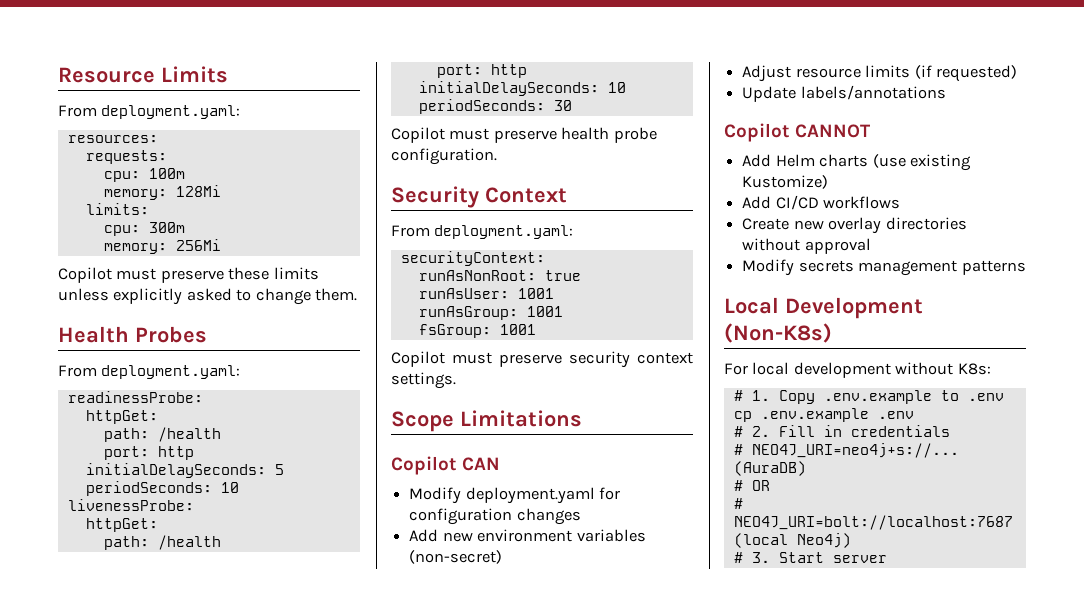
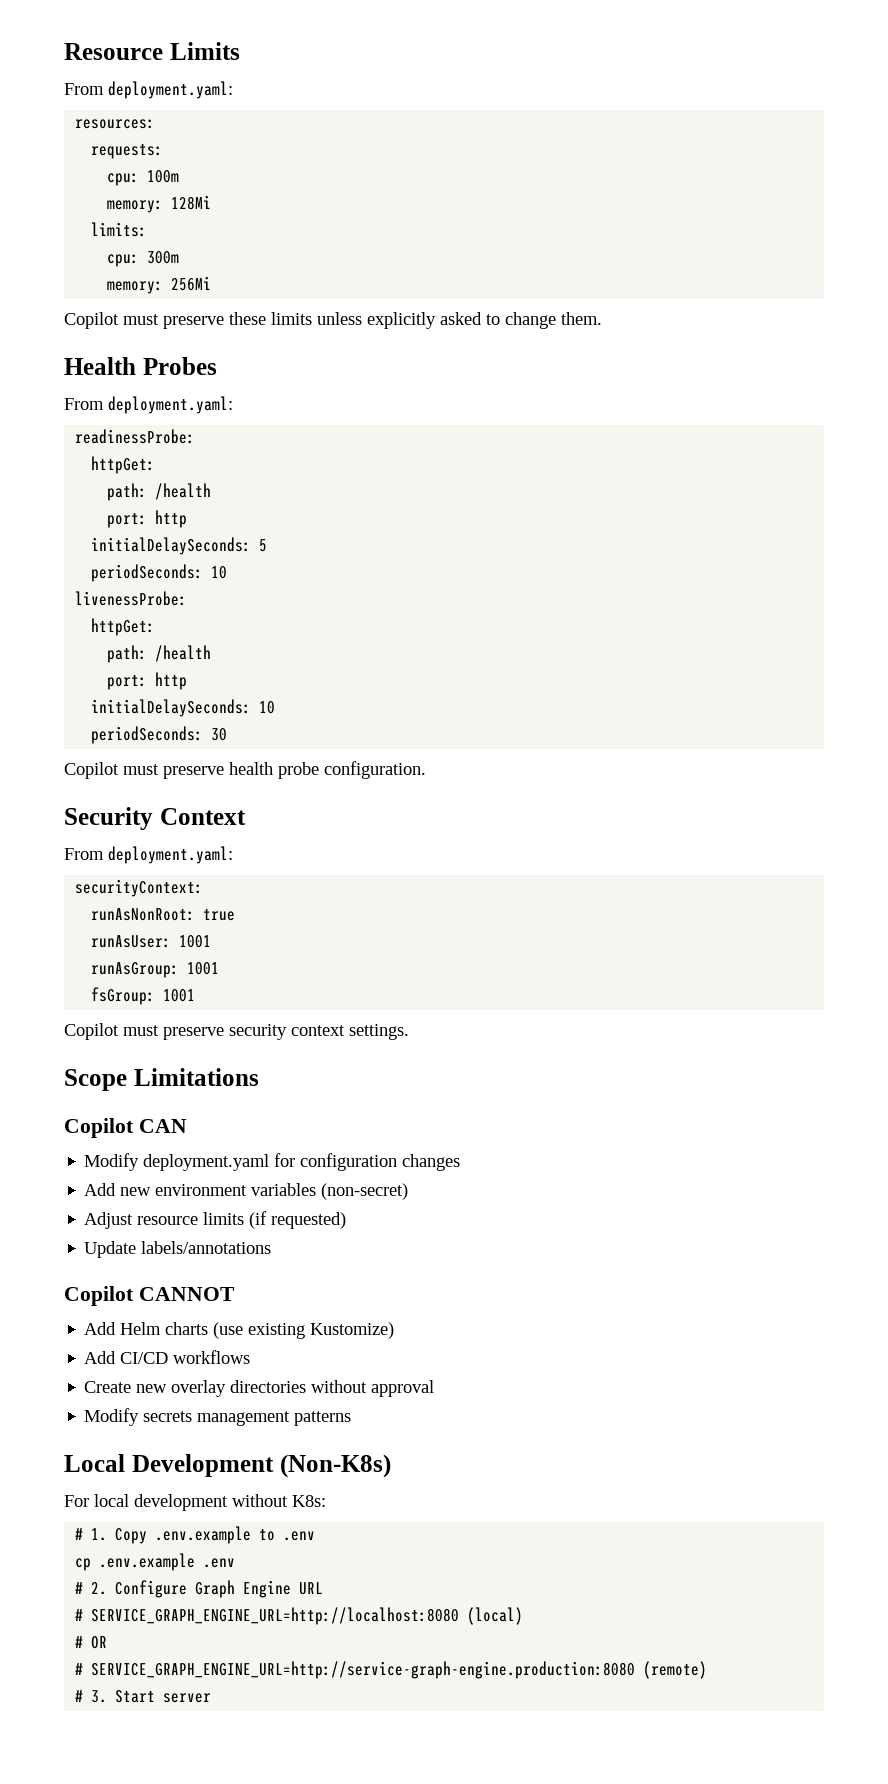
- # 2. Fill in credentials
- # NEO4J_URI=neo4j+s://... (AuraDB)
+ # 2. Configure Graph Engine URL
+ # SERVICE_GRAPH_ENGINE_URL=http://localhost:8080 (local)
- # NEO4J_URI=bolt://localhost:7687 (local Neo4j)
+ # SERVICE_GRAPH_ENGINE_URL=http://service-graph-engine.production:8080 (remote)

